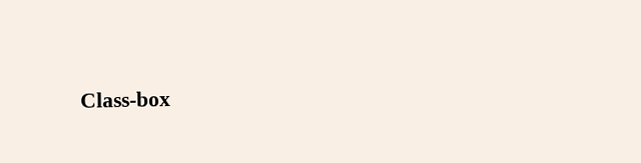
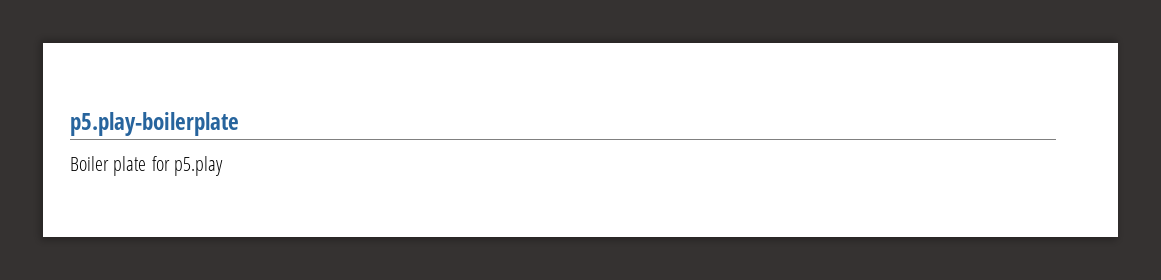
- Class-box
+ p5.play-boilerplate
+ Boiler plate for p5.play

